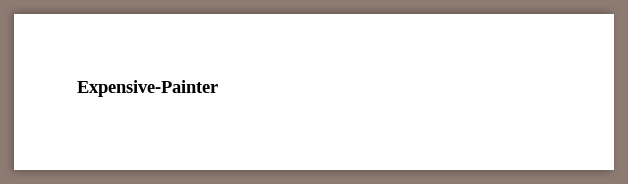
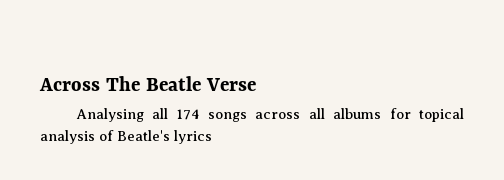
- Expensive-Painter
+ Across The Beatle Verse
+ Analysing all 174 songs across all albums for topical analysis of Beatle's lyrics

